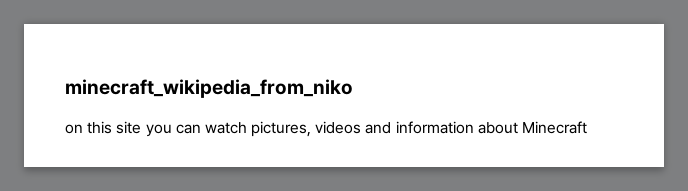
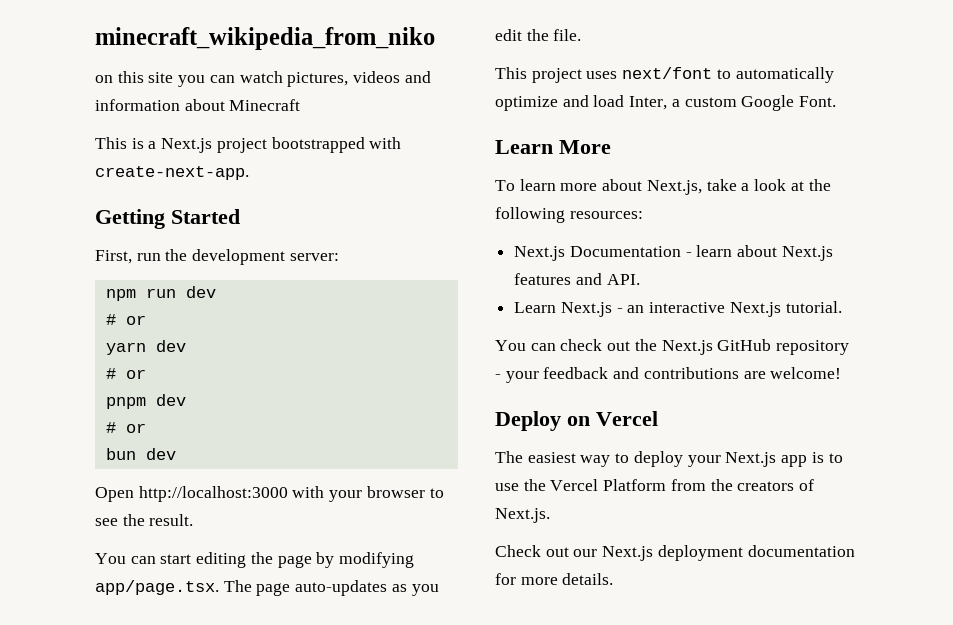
+ This is a Next.js project bootstrapped with create-next-app.
+ Getting Started
+ First, run the development server:
+ npm run dev
+ # or
+ yarn dev
+ # or
+ pnpm dev
+ # or
+ bun dev
+ Open http://localhost:3000 with your browser to see the result.
+ You can start editing the page by modifying app/page.tsx. The page auto-updates as you edit the file.
+ This project uses next/font to automatically optimize and load Inter, a custom Google Font.
+ Learn More
+ To learn more about Next.js, take a look at the following resources:
+ Next.js Documentation - learn about Next.js features and API.
+ Learn Next.js - an interactive Next.js tutorial.
+ You can check out the Next.js GitHub repository - your feedback and contributions are welcome!
+ Deploy on Vercel
+ The easiest way to deploy your Next.js app is to use the Vercel Platform from the creators of Next.js.
+ Check out our Next.js deployment documentation for more details.

